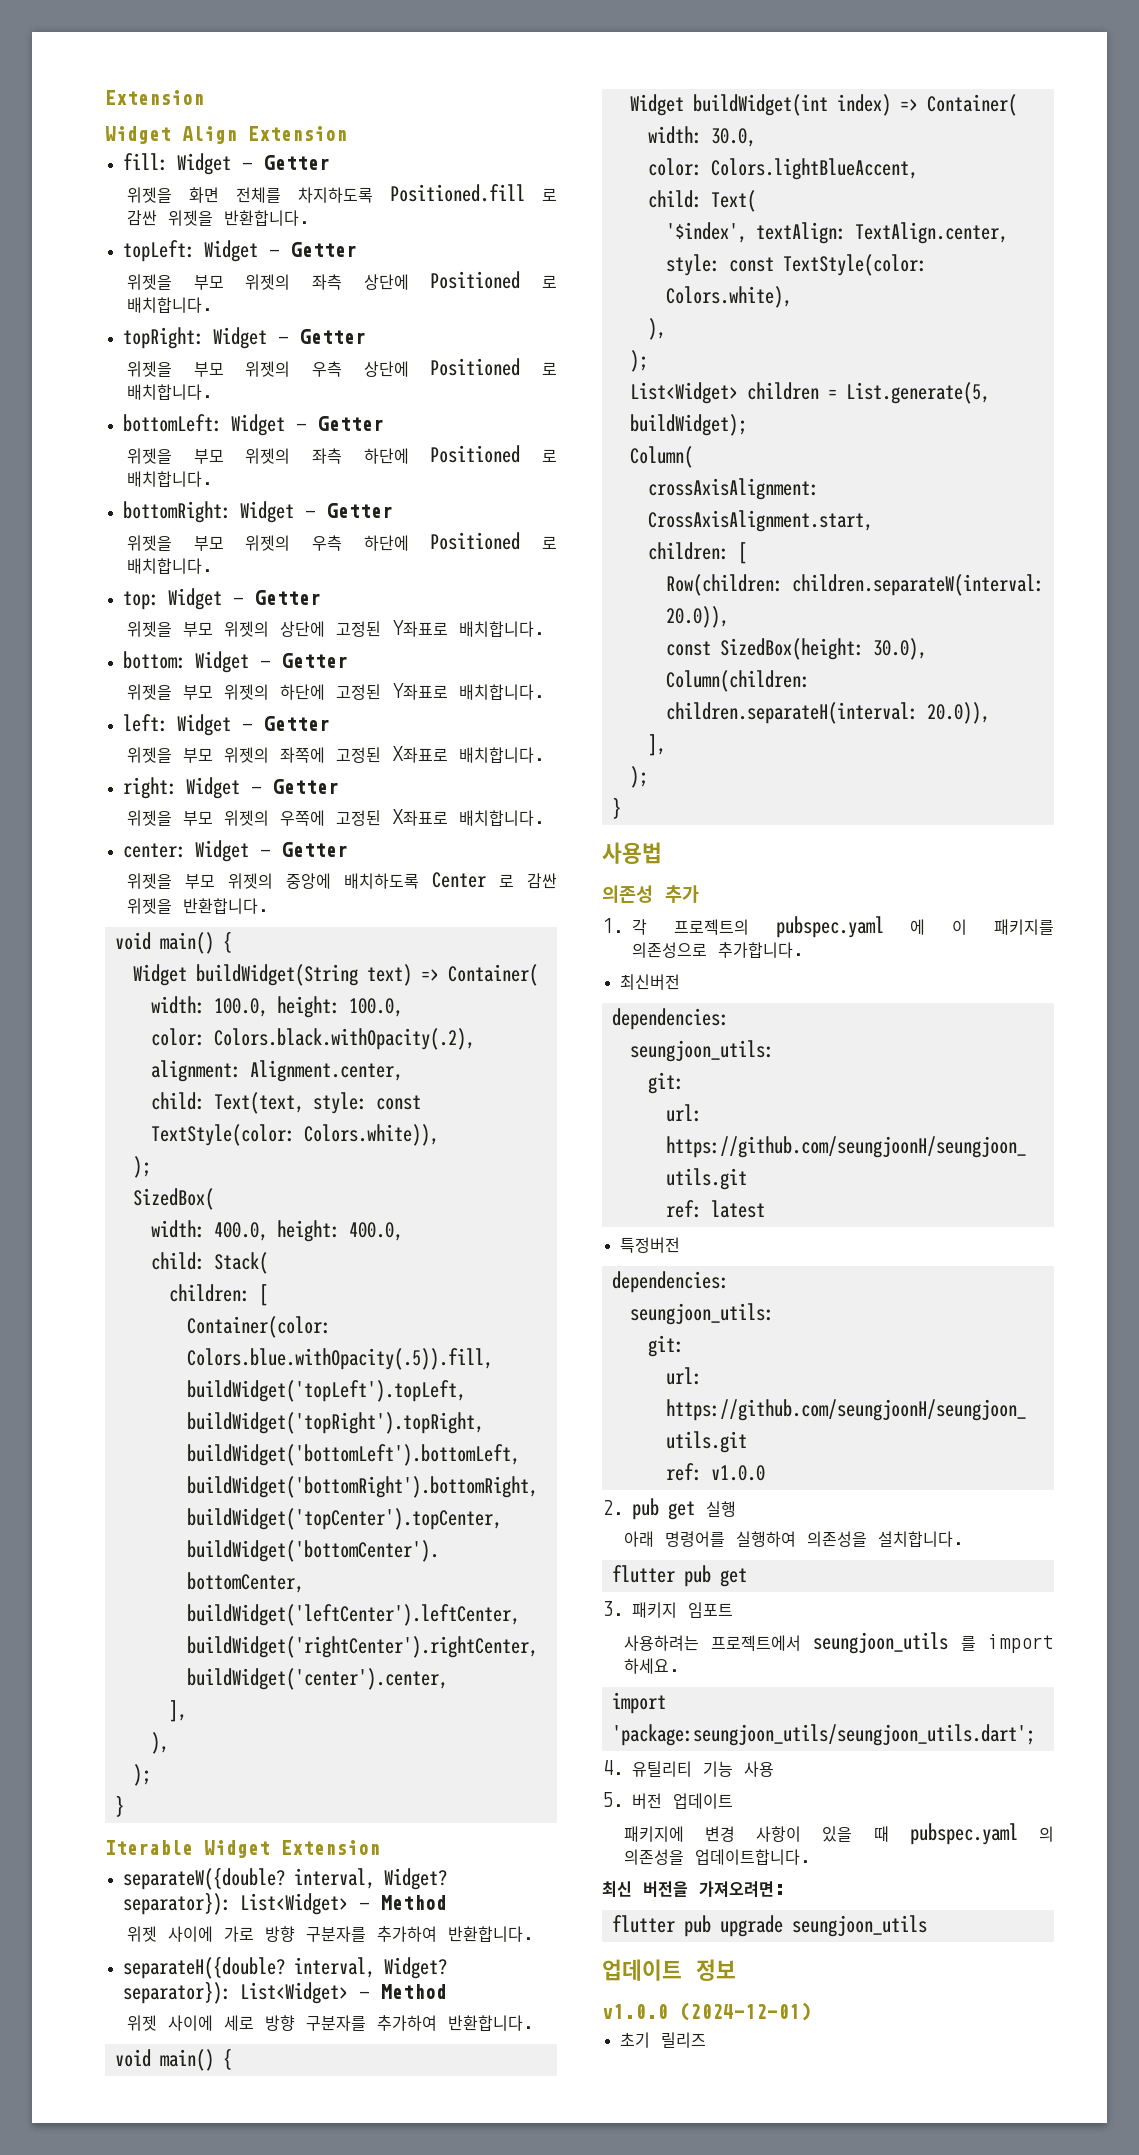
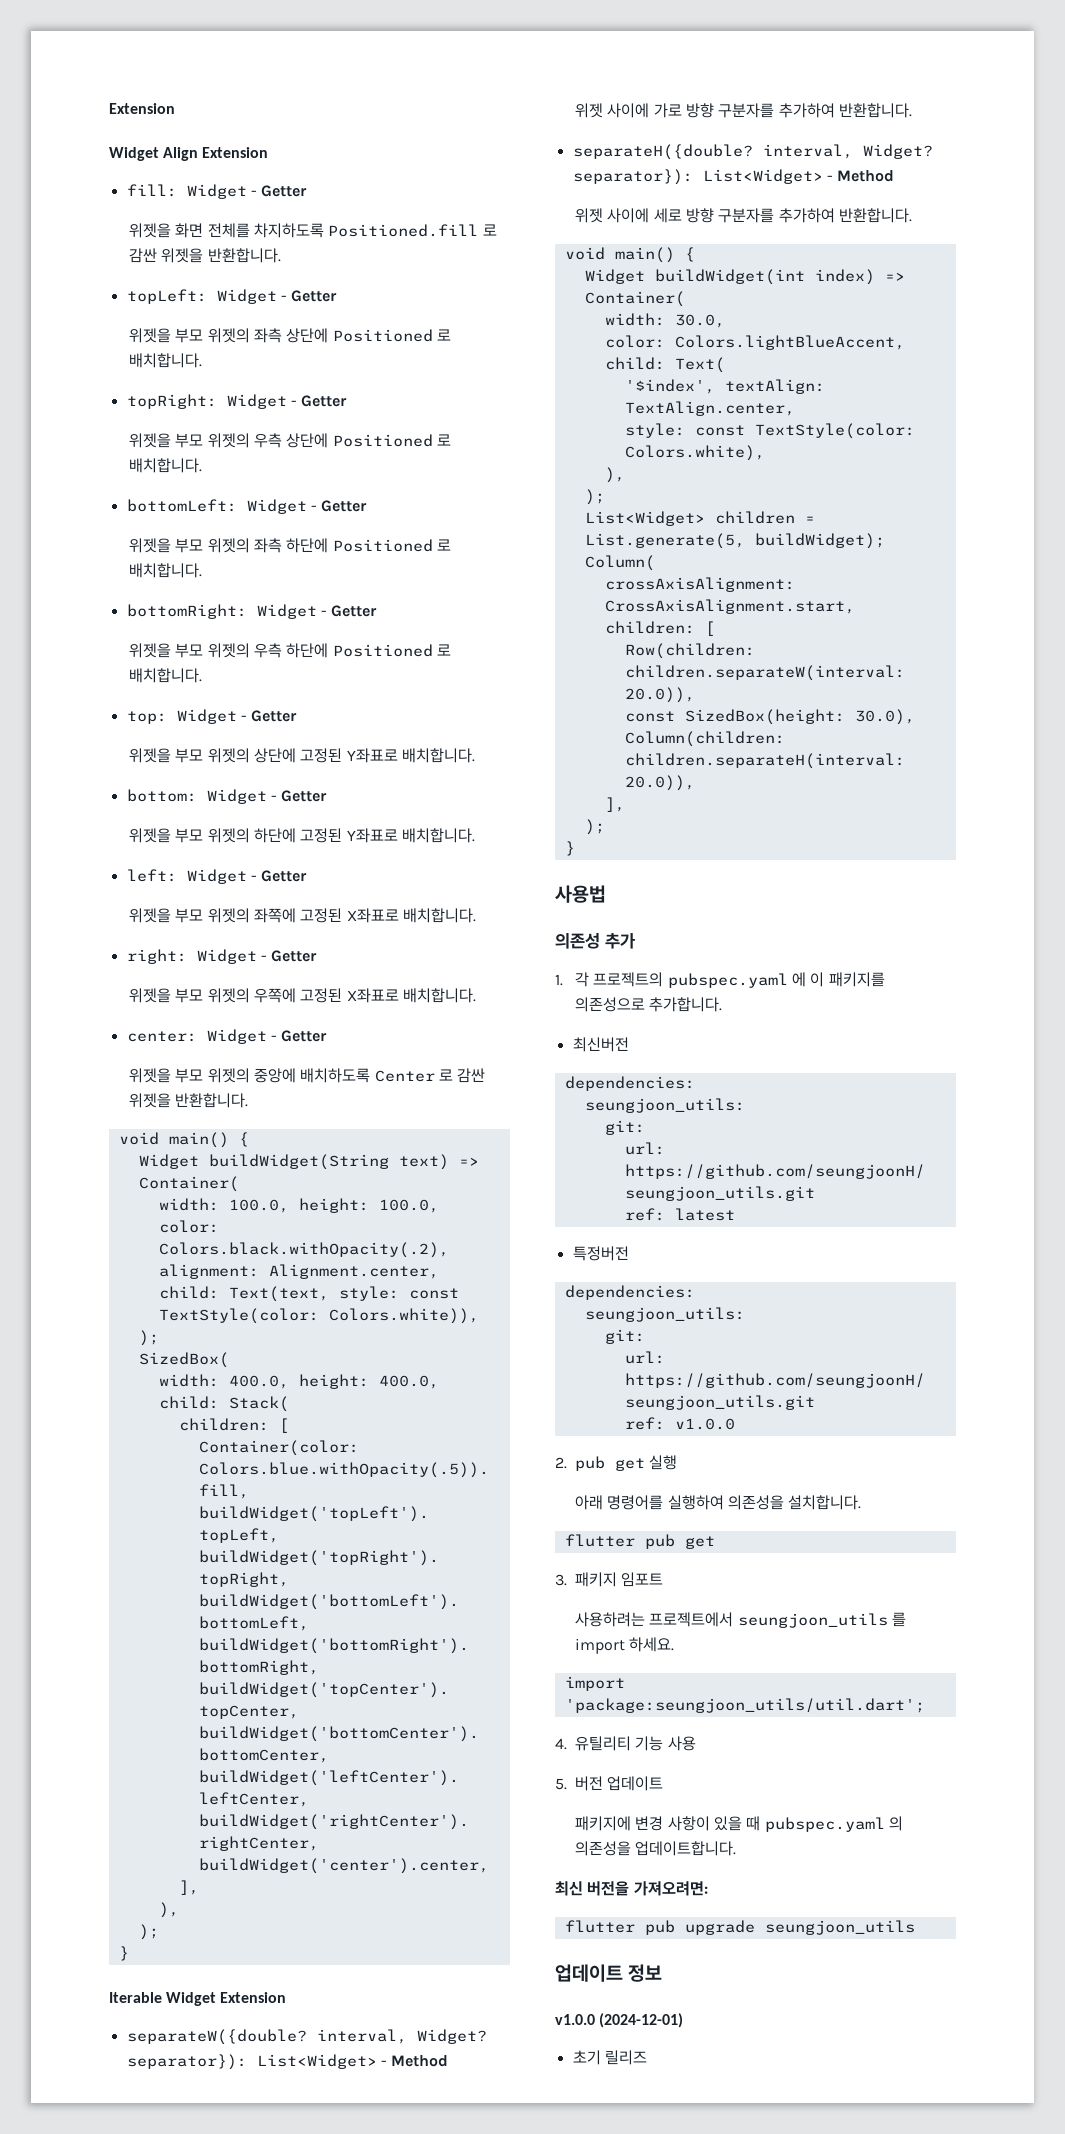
- import 'package:seungjoon_utils/seungjoon_utils.dart';
+ import 'package:seungjoon_utils/util.dart';

